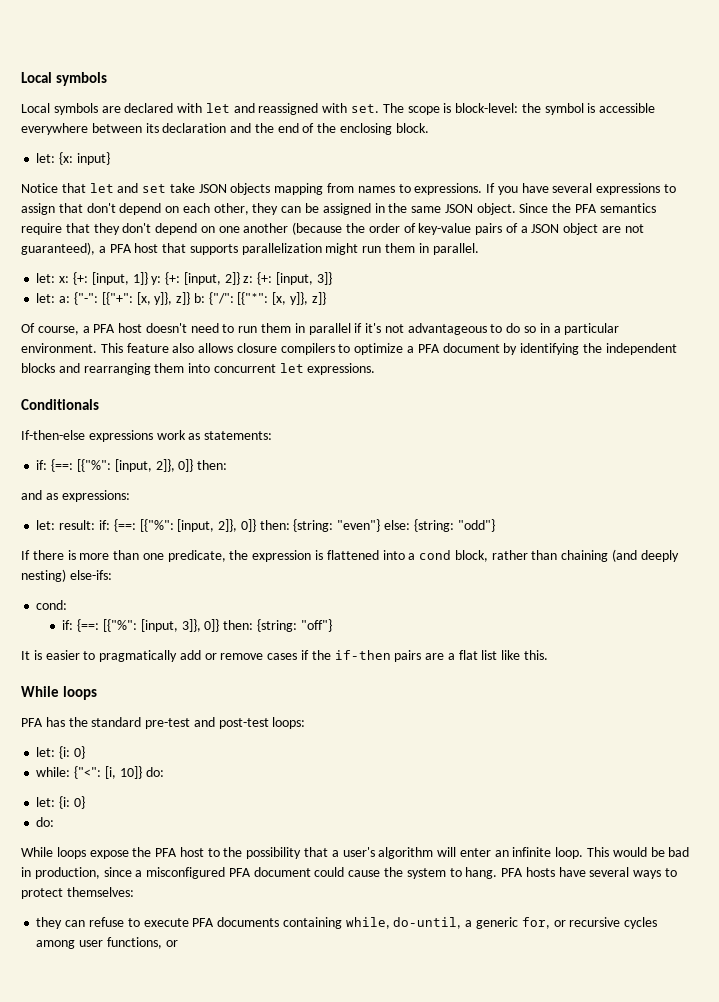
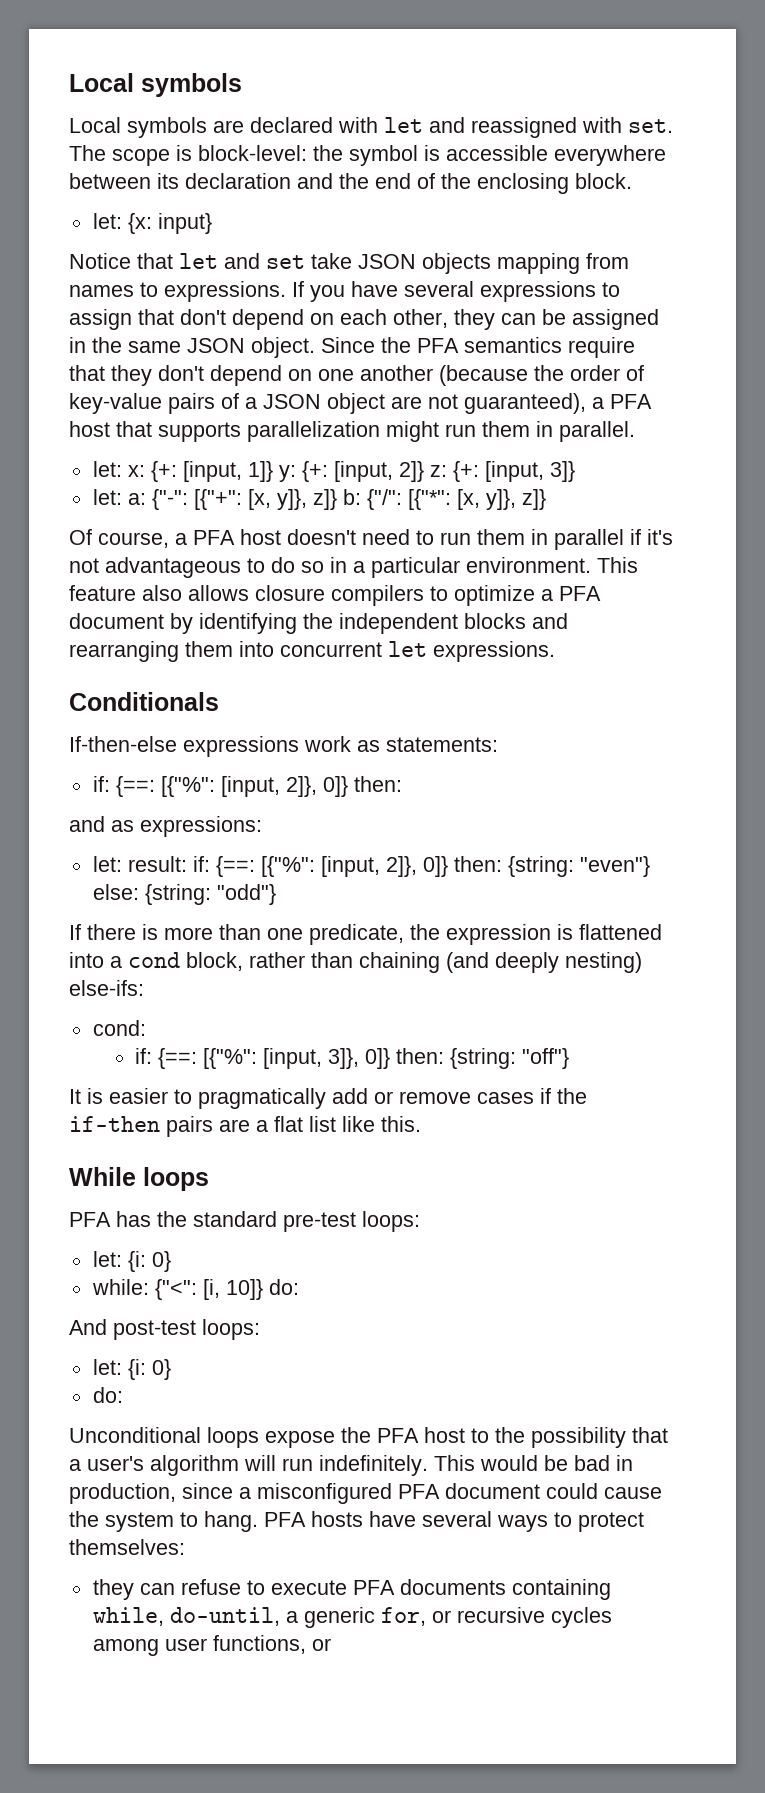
- PFA has the standard pre-test and post-test loops:
+ PFA has the standard pre-test loops:
+ And post-test loops:
- While loops expose the PFA host to the possibility that a user's algorithm will enter an infinite loop.
+ Unconditional loops expose the PFA host to the possibility that a user's algorithm will run indefinitely.

